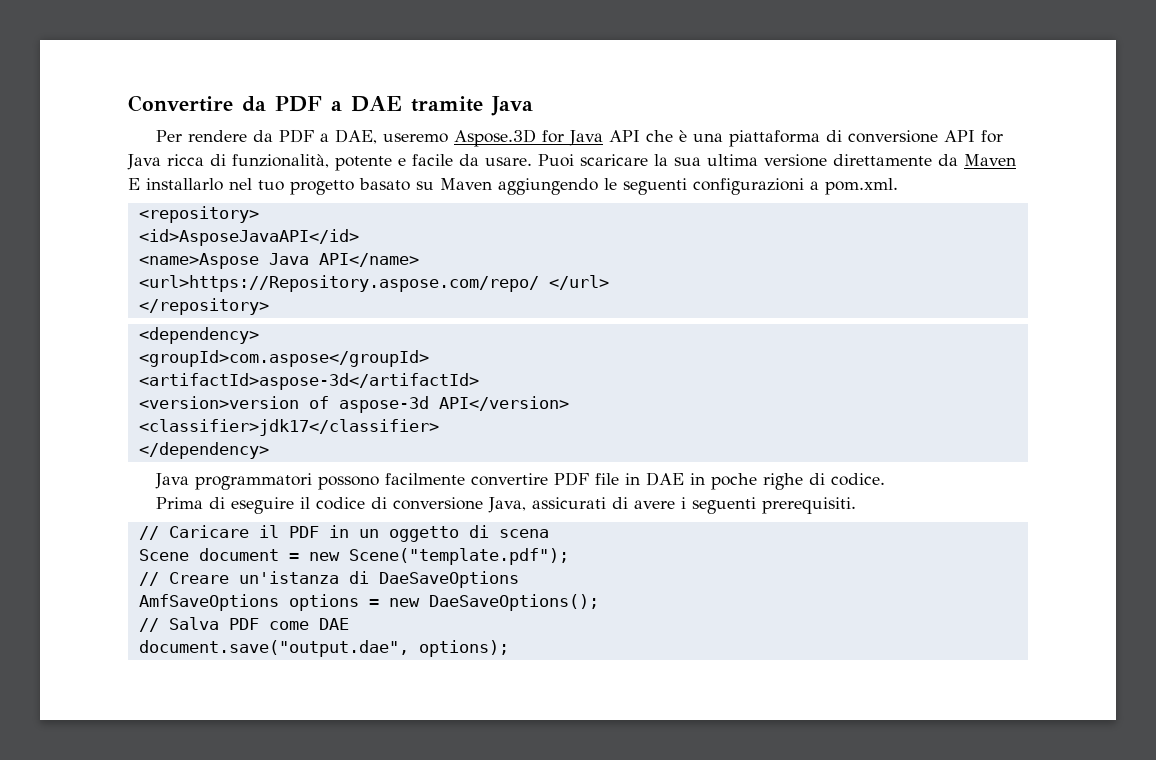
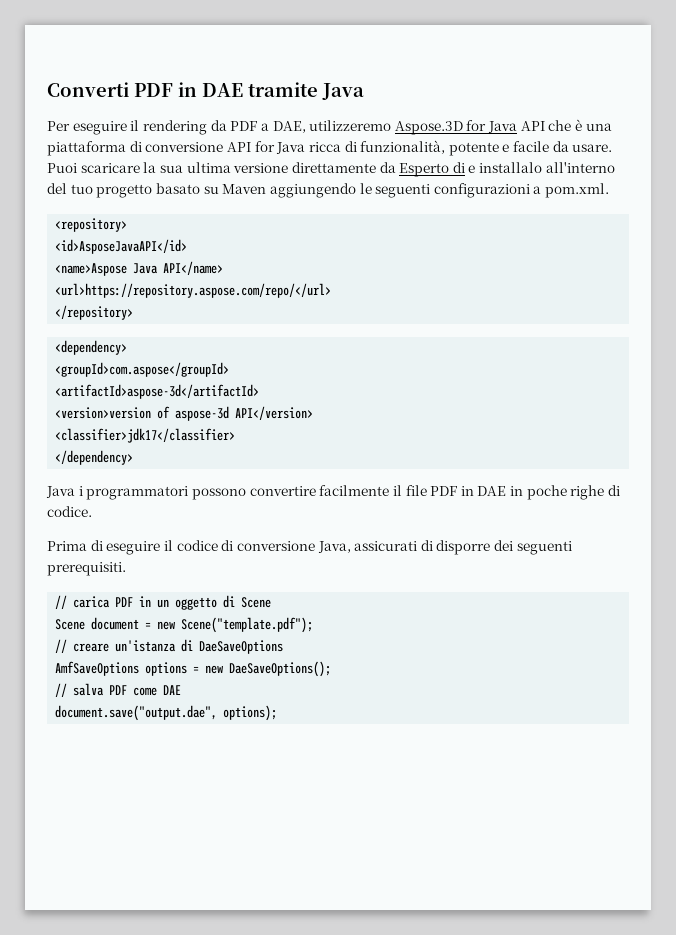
- Convertire da PDF a DAE tramite Java
+ Converti PDF in DAE tramite Java
- Per rendere da PDF a DAE, useremo Aspose.3D for Java API che è una piattaforma di conversione API for Java ricca di funzionalità, potente e facile da usare.
+ Per eseguire il rendering da PDF a DAE, utilizzeremo Aspose.3D for Java API che è una piattaforma di conversione API for Java ricca di funzionalità, potente e facile da usare.
- Puoi scaricare la sua ultima versione direttamente da Maven E installarlo nel tuo progetto basato su Maven aggiungendo le seguenti configurazioni a pom.xml.
+ Puoi scaricare la sua ultima versione direttamente da Esperto di e installalo all'interno del tuo progetto basato su Maven aggiungendo le seguenti configurazioni a pom.xml.
- <url>https://Repository.aspose.com/repo/ </url>
+ <url>https://repository.aspose.com/repo/</url>
- Java programmatori possono facilmente convertire PDF file in DAE in poche righe di codice.
+ Java i programmatori possono convertire facilmente il file PDF in DAE in poche righe di codice.
- Prima di eseguire il codice di conversione Java, assicurati di avere i seguenti prerequisiti.
+ Prima di eseguire il codice di conversione Java, assicurati di disporre dei seguenti prerequisiti.
- // Caricare il PDF in un oggetto di scena
+ // carica PDF in un oggetto di Scene
- // Creare un'istanza di DaeSaveOptions
+ // creare un'istanza di DaeSaveOptions
- // Salva PDF come DAE
+ // salva PDF come DAE

